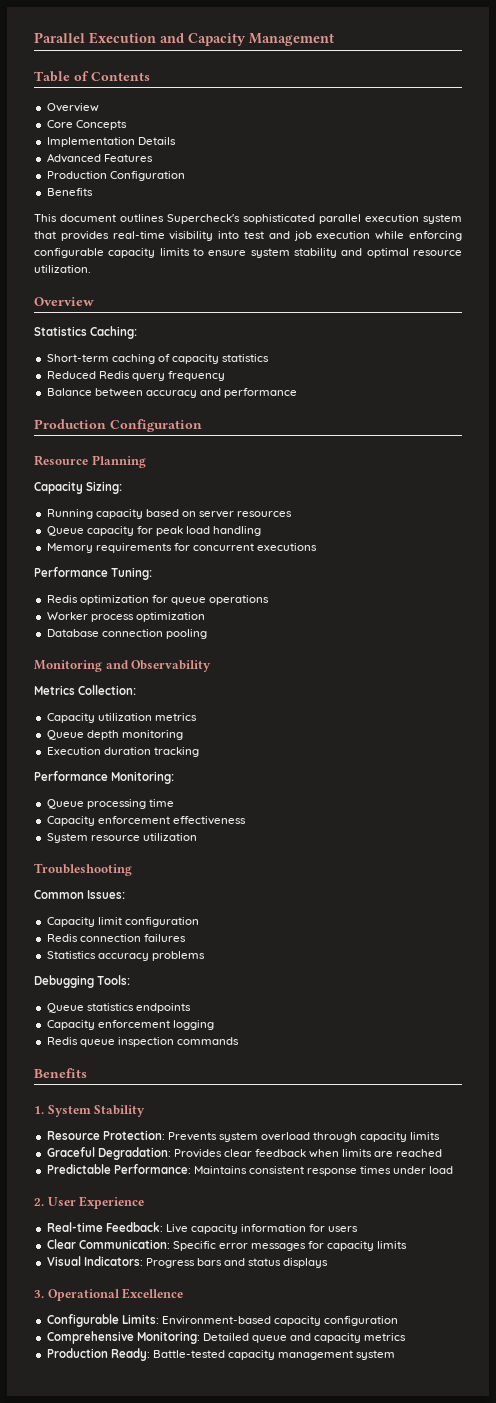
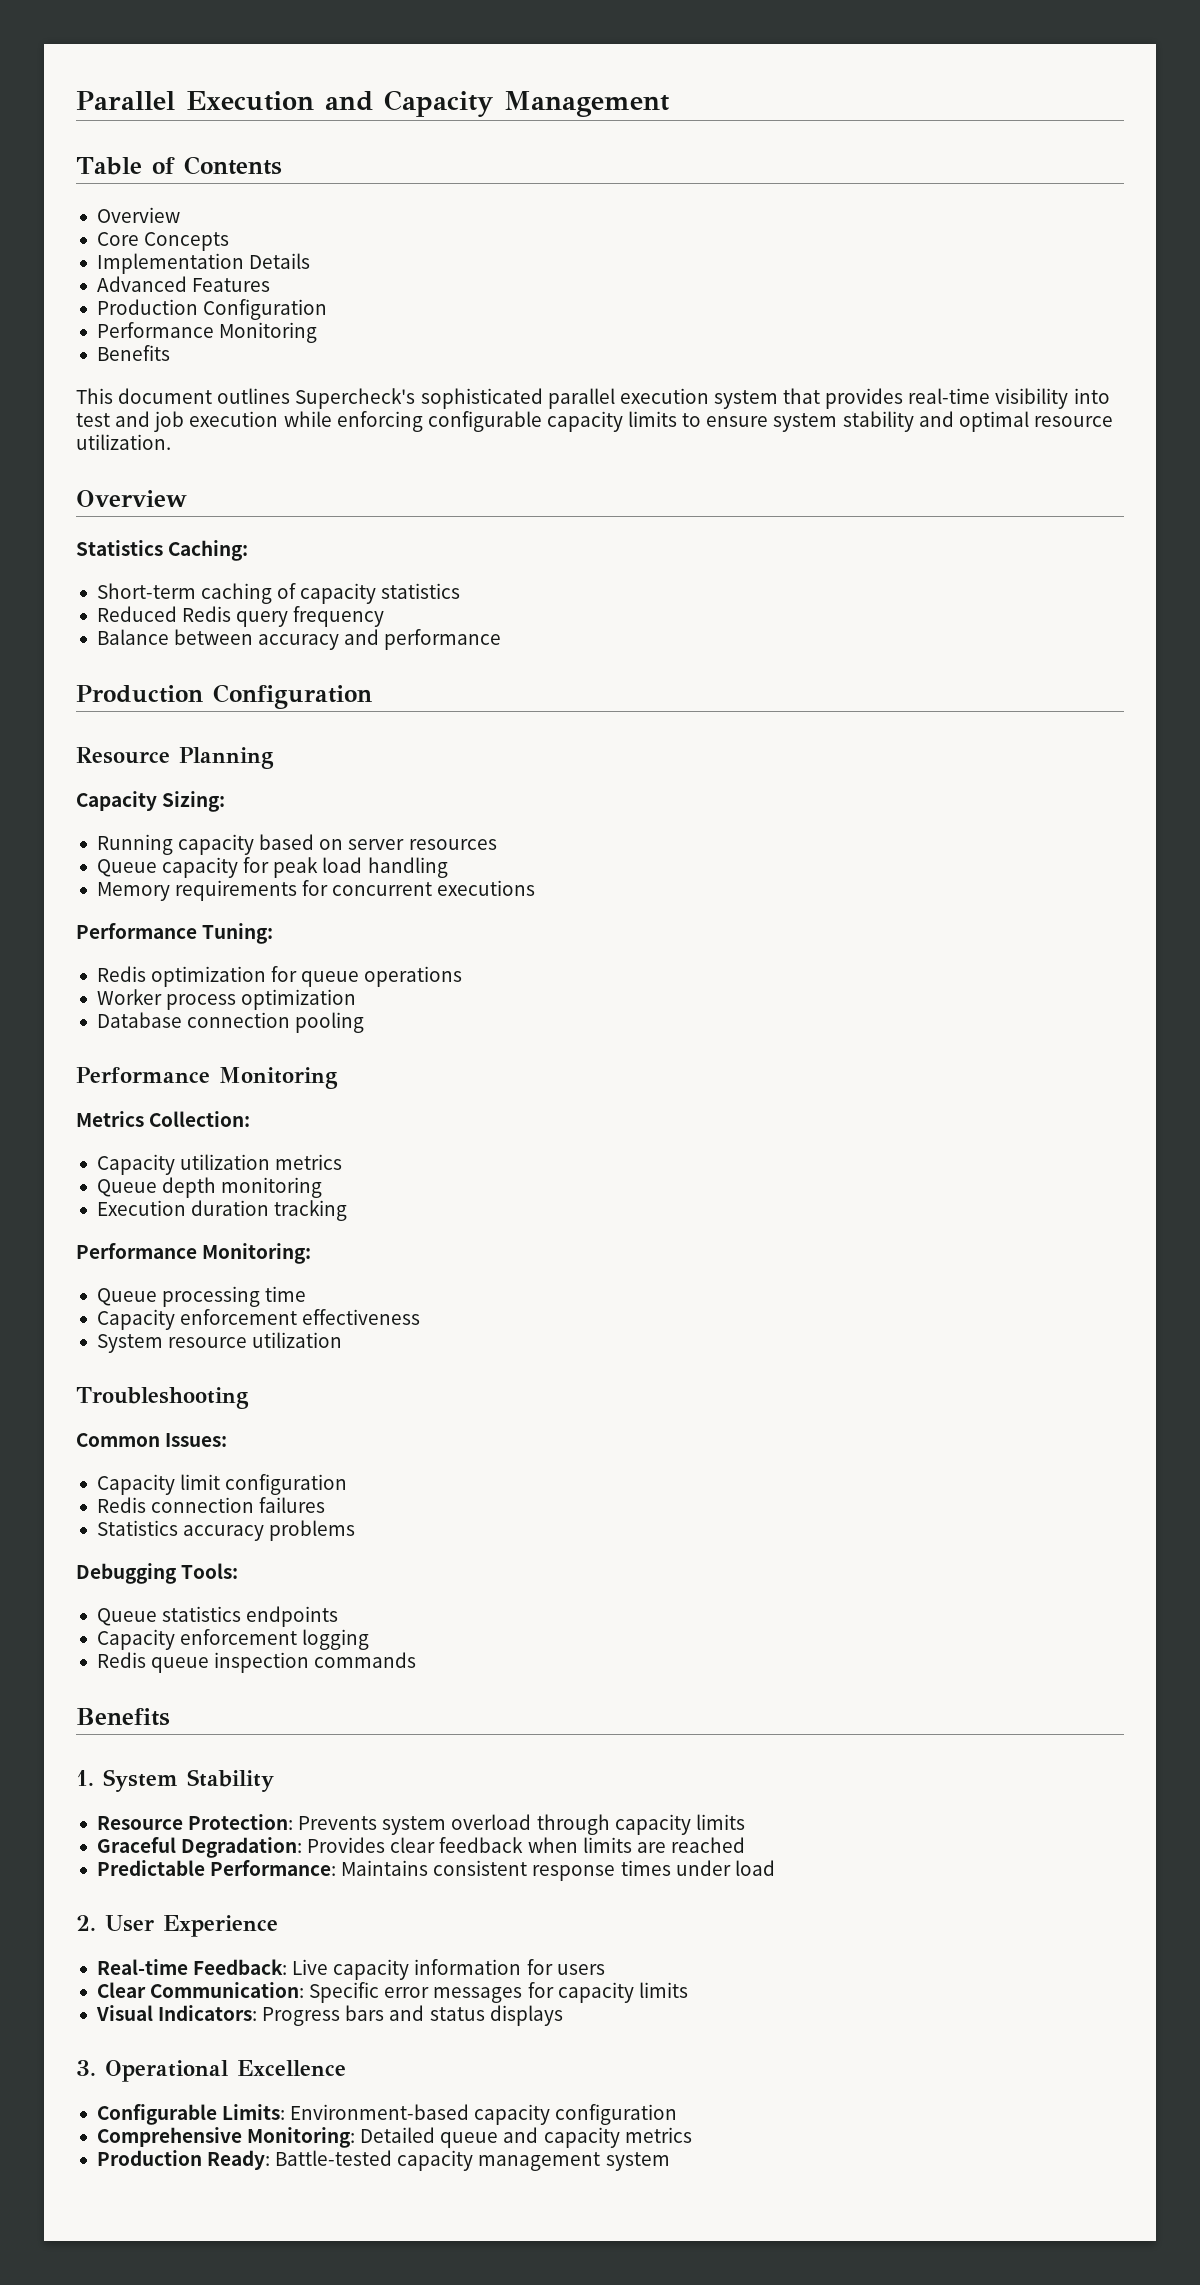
  Advanced Features
  Production Configuration
+ Performance Monitoring
  Database connection pooling
- Monitoring and Observability
+ Performance Monitoring

